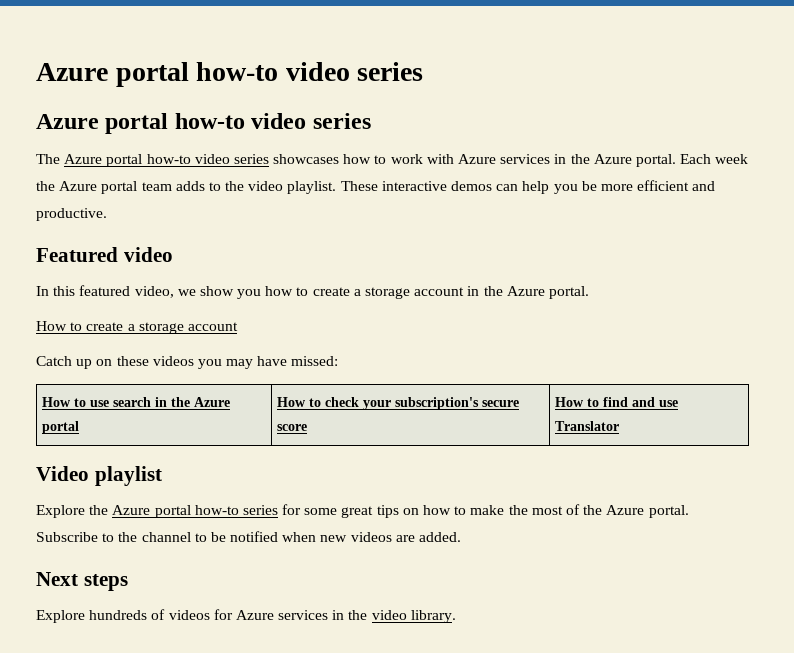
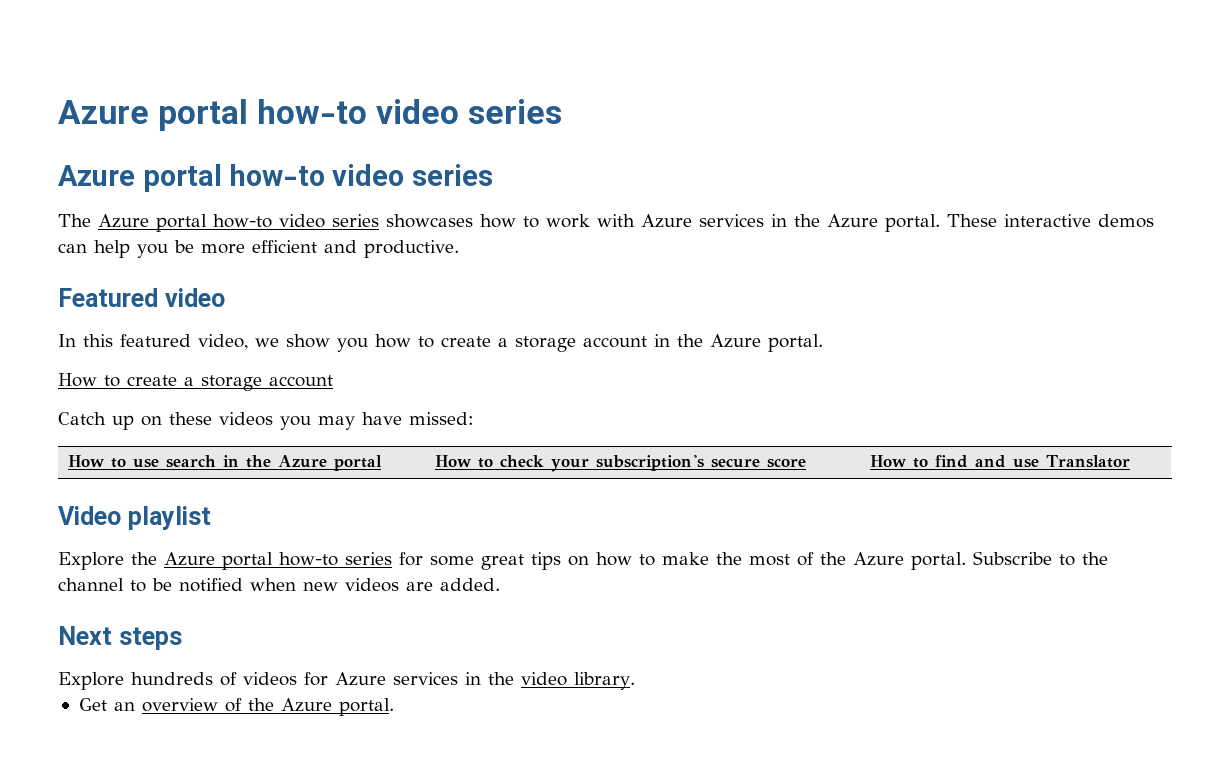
- Each week the Azure portal team adds to the video playlist.
+ Get an overview of the Azure portal.

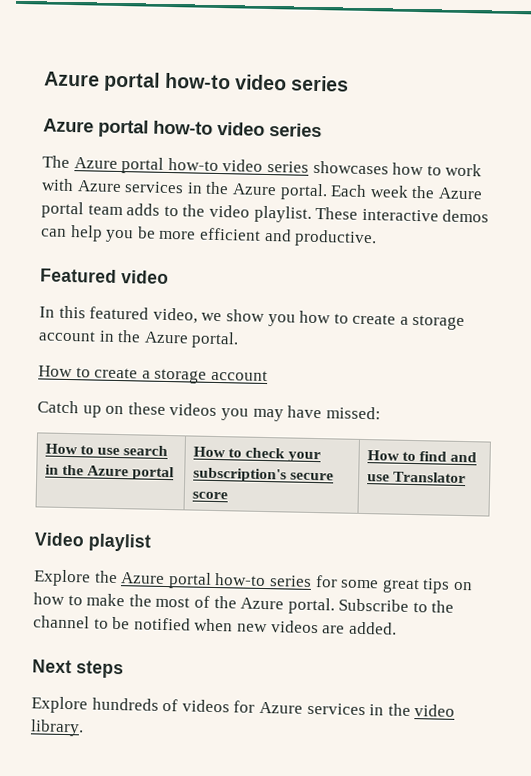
+ Each week the Azure portal team adds to the video playlist.
- Get an overview of the Azure portal.

